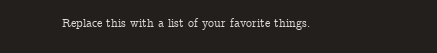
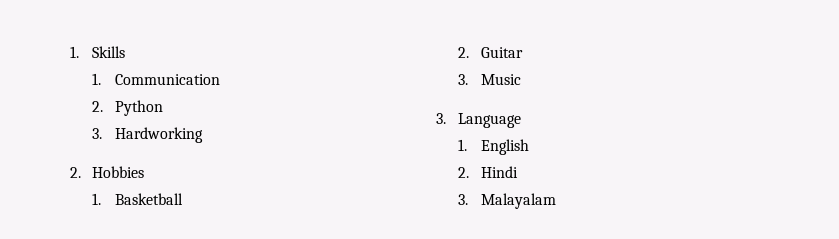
- Replace this with a list of your favorite things.
+ 1. Skills
+ 1. Communication
+ 2. Python
+ 3. Hardworking
+ 2. Hobbies
+ 1. Basketball
+ 2. Guitar
+ 3. Music
+ 3. Language
+ 1. English
+ 2. Hindi
+ 3. Malayalam

